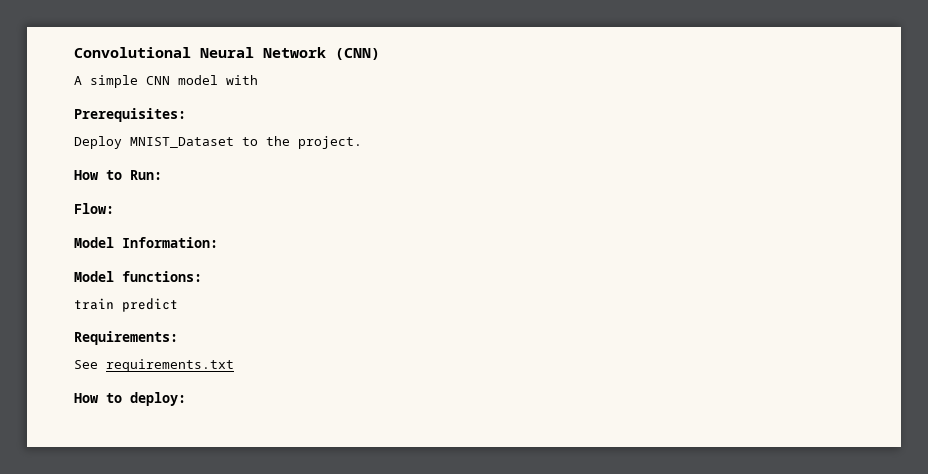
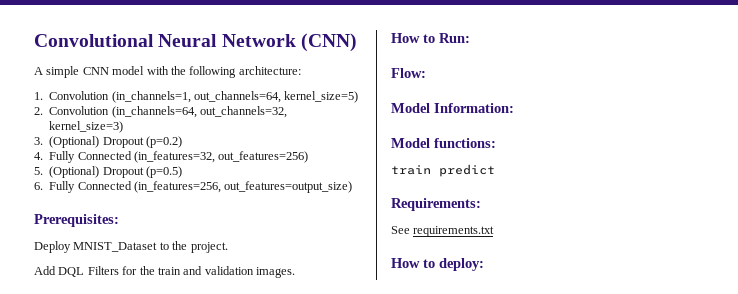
- A simple CNN model with
+ A simple CNN model with the following architecture:
+ 1. Convolution (in_channels=1, out_channels=64, kernel_size=5)
+ 2. Convolution (in_channels=64, out_channels=32, kernel_size=3)
+ 3. (Optional) Dropout (p=0.2)
+ 4. Fully Connected (in_features=32, out_features=256)
+ 5. (Optional) Dropout (p=0.5)
+ 6. Fully Connected (in_features=256, out_features=output_size)
+ Add DQL Filters for the train and validation images.

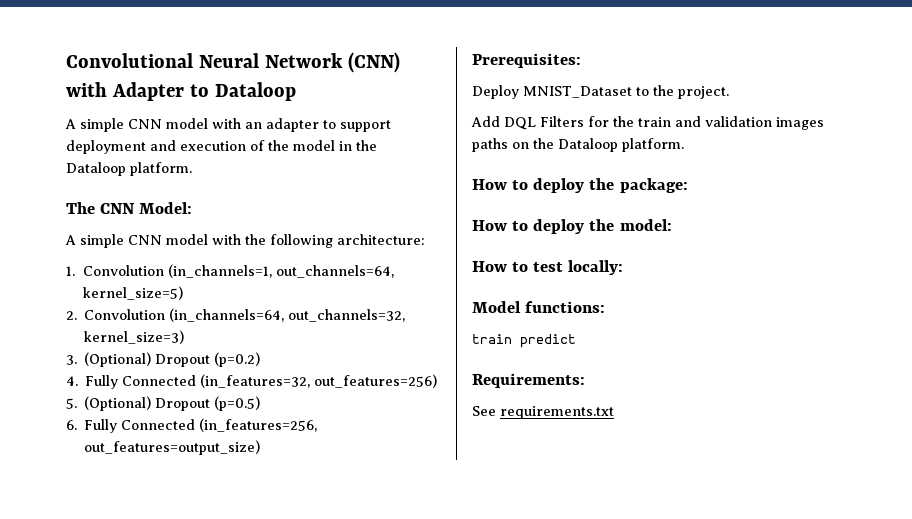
- Convolutional Neural Network (CNN)
+ Convolutional Neural Network (CNN) with Adapter to Dataloop
+ A simple CNN model with an adapter to support deployment and execution of the model in the Dataloop platform.
+ The CNN Model:
- Add DQL Filters for the train and validation images.
- How to Run:
- Flow:
- Model Information:
+ Add DQL Filters for the train and validation images paths on the Dataloop platform.
+ How to deploy the package:
+ How to deploy the model:
+ How to test locally:
- How to deploy:

